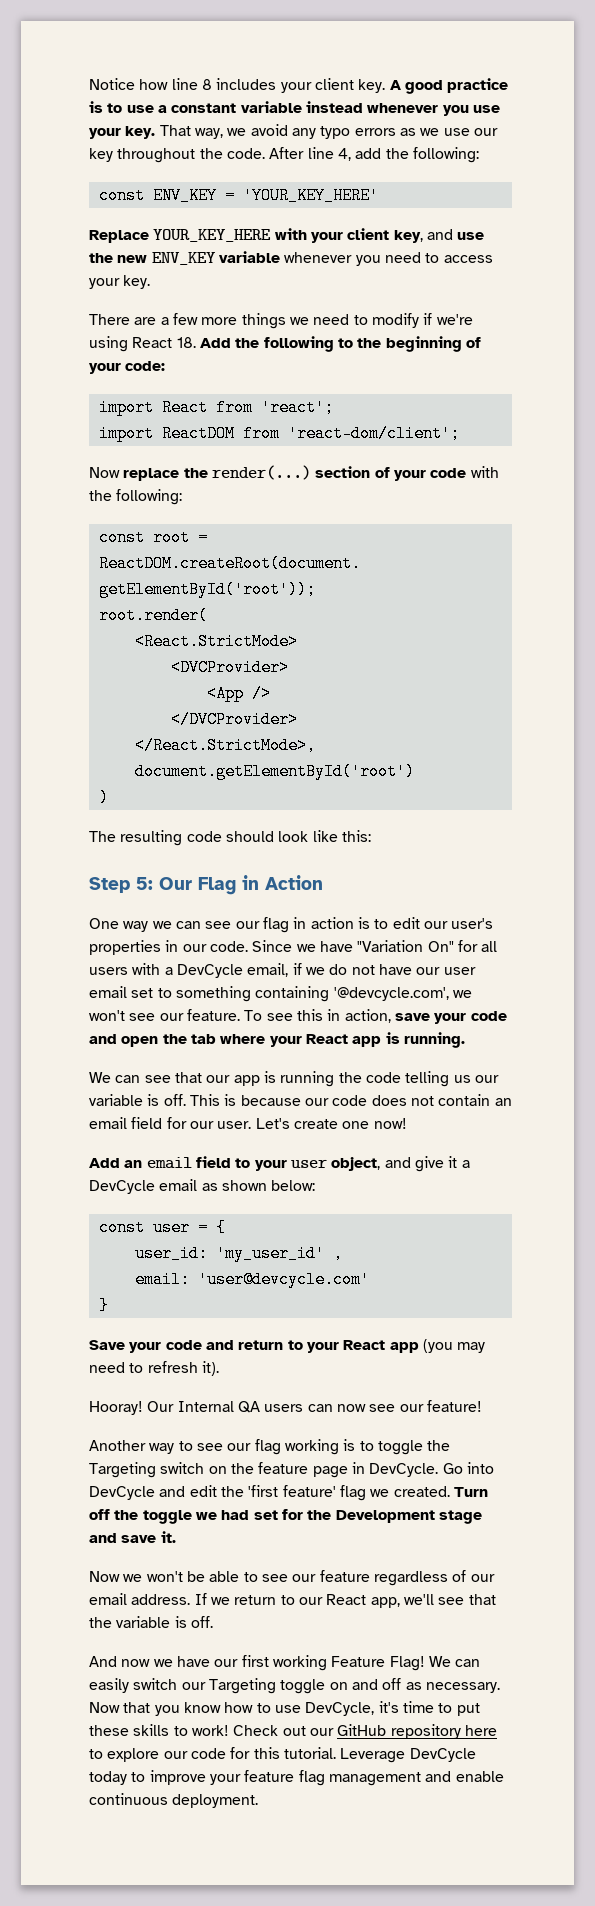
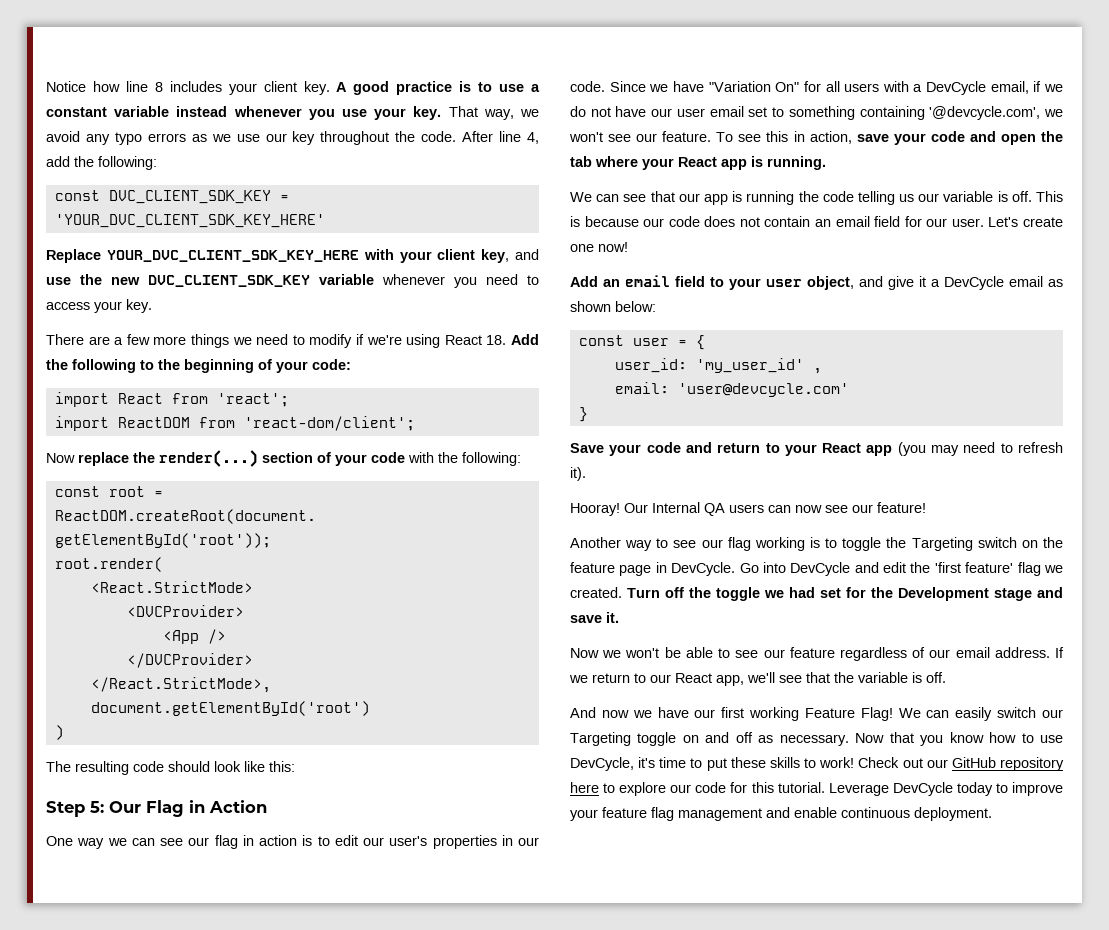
- const ENV_KEY = 'YOUR_KEY_HERE'
+ const DVC_CLIENT_SDK_KEY = 'YOUR_DVC_CLIENT_SDK_KEY_HERE'
- Replace YOUR_KEY_HERE with your client key, and use the new ENV_KEY variable whenever you need to access your key.
+ Replace YOUR_DVC_CLIENT_SDK_KEY_HERE with your client key, and use the new DVC_CLIENT_SDK_KEY variable whenever you need to access your key.

